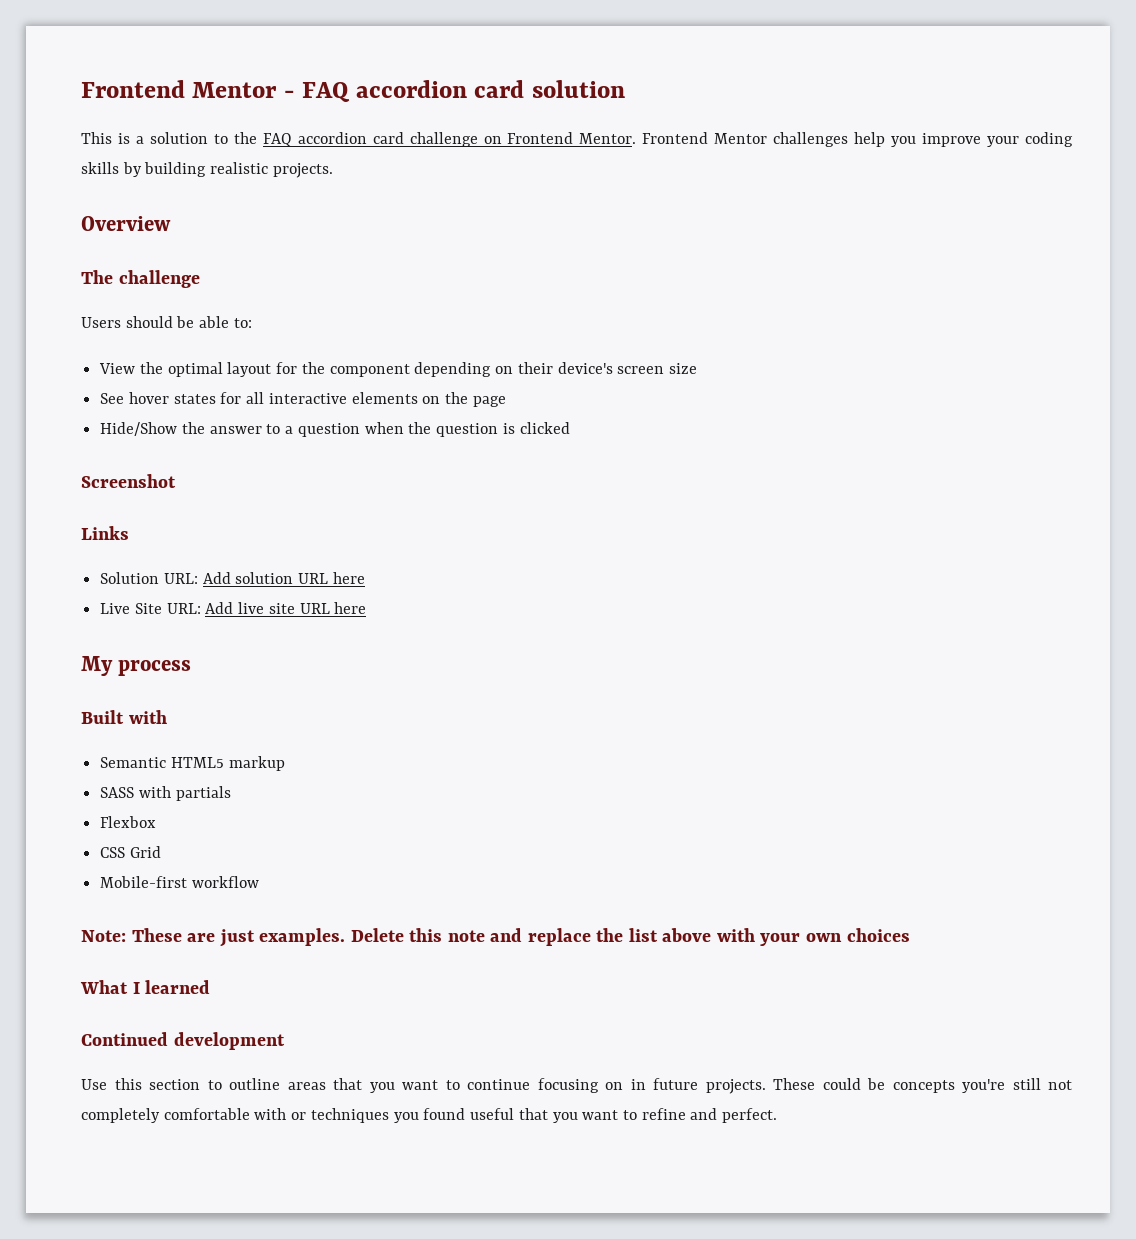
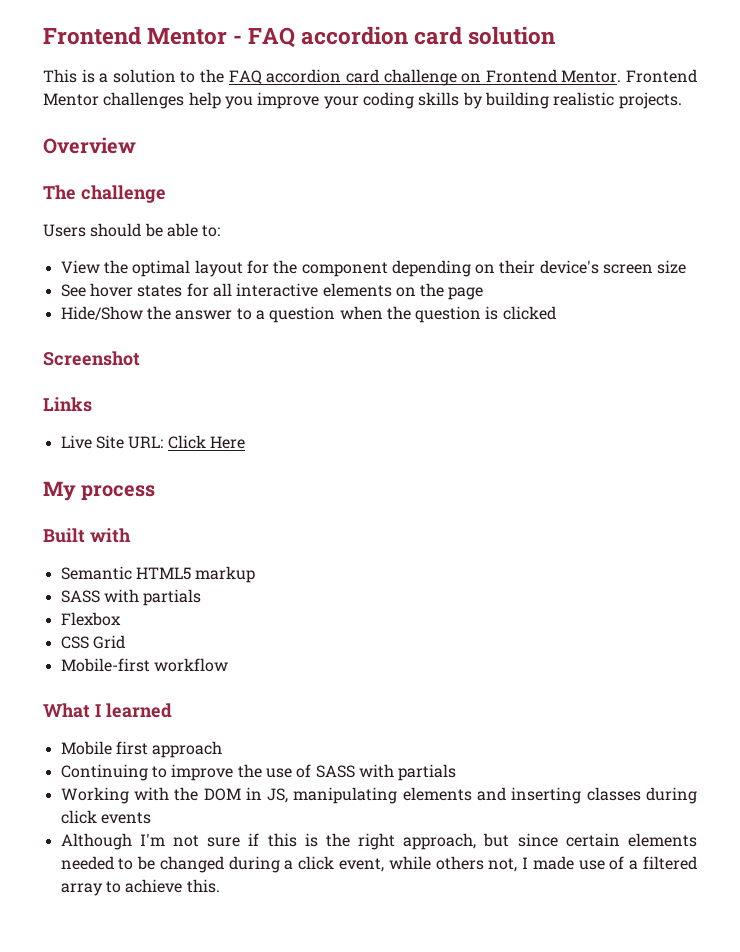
- Solution URL: Add solution URL here
- Live Site URL: Add live site URL here
+ Live Site URL: Click Here
- Note: These are just examples. Delete this note and replace the list above with your own choices
  What I learned
- Continued development
- Use this section to outline areas that you want to continue focusing on in future projects. These could be concepts you're still not completely comfortable with or techniques you found useful that you want to refine and perfect.
+ Mobile first approach
+ Continuing to improve the use of SASS with partials
+ Working with the DOM in JS, manipulating elements and inserting classes during click events
+ Although I'm not sure if this is the right approach, but since certain elements needed to be changed during a click event, while others not, I made use of a filtered array to achieve this.

